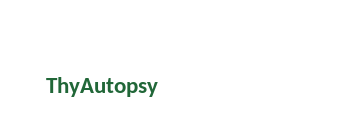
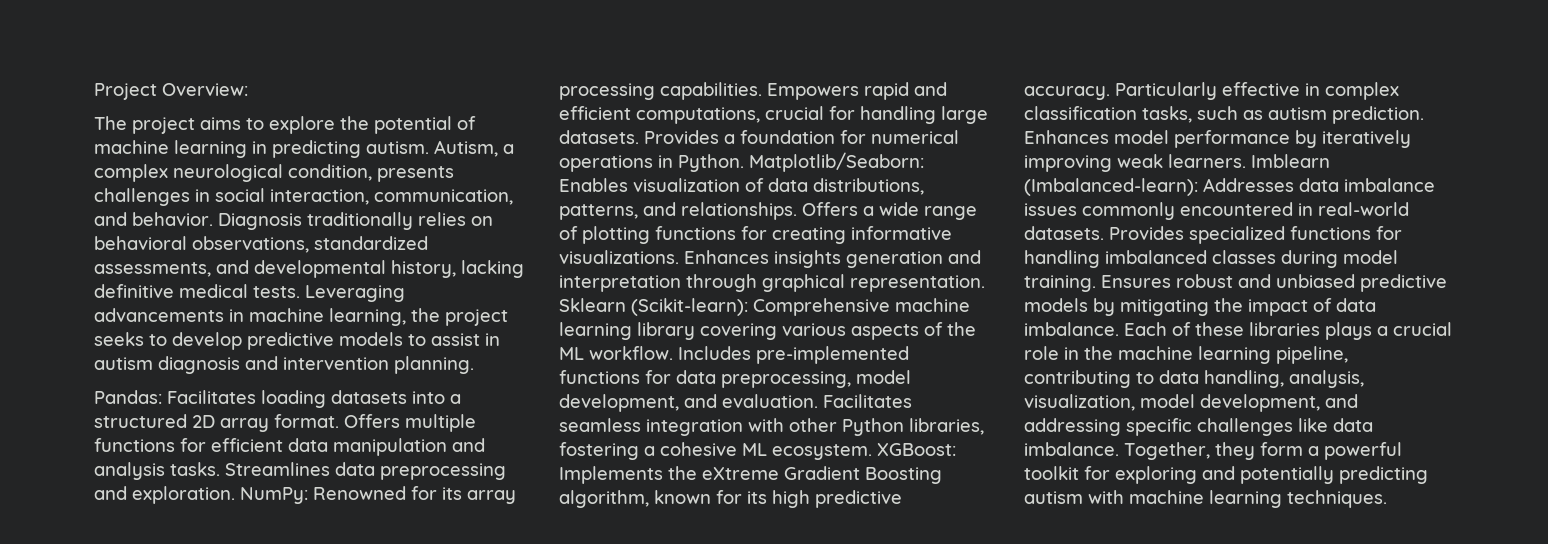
- ThyAutopsy
+ Project Overview:
+ The project aims to explore the potential of machine learning in predicting autism. Autism, a complex neurological condition, presents challenges in social interaction, communication, and behavior. Diagnosis traditionally relies on behavioral observations, standardized assessments, and developmental history, lacking definitive medical tests. Leveraging advancements in machine learning, the project seeks to develop predictive models to assist in autism diagnosis and intervention planning.
+ Pandas: Facilitates loading datasets into a structured 2D array format. Offers multiple functions for efficient data manipulation and analysis tasks. Streamlines data preprocessing and exploration. NumPy: Renowned for its array processing capabilities. Empowers rapid and efficient computations, crucial for handling large datasets. Provides a foundation for numerical operations in Python. Matplotlib/Seaborn: Enables visualization of data distributions, patterns, and relationships. Offers a wide range of plotting functions for creating informative visualizations. Enhances insights generation and interpretation through graphical representation. Sklearn (Scikit-learn): Comprehensive machine learning library covering various aspects of the ML workflow. Includes pre-implemented functions for data preprocessing, model development, and evaluation. Facilitates seamless integration with other Python libraries, fostering a cohesive ML ecosystem. XGBoost: Implements the eXtreme Gradient Boosting algorithm, known for its high predictive accuracy. Particularly effective in complex classification tasks, such as autism prediction. Enhances model performance by iteratively improving weak learners. Imblearn (Imbalanced-learn): Addresses data imbalance issues commonly encountered in real-world datasets. Provides specialized functions for handling imbalanced classes during model training. Ensures robust and unbiased predictive models by mitigating the impact of data imbalance. Each of these libraries plays a crucial role in the machine learning pipeline, contributing to data handling, analysis, visualization, model development, and addressing specific challenges like data imbalance. Together, they form a powerful toolkit for exploring and potentially predicting autism with machine learning techniques.

